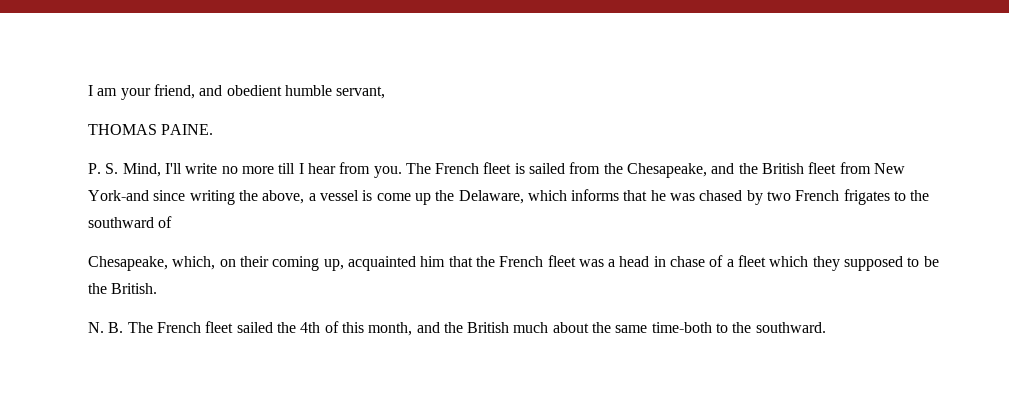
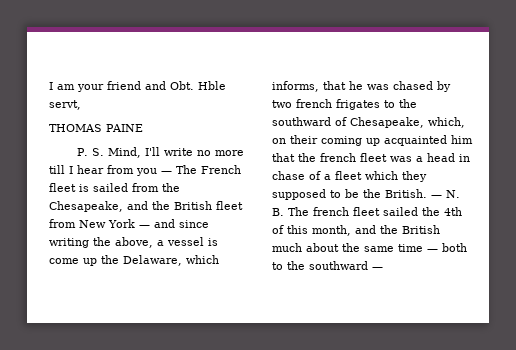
- I am your friend, and obedient humble servant,
+ I am your friend and Obt. Hble servt,
- THOMAS PAINE.
+ THOMAS PAINE
- P. S. Mind, I'll write no more till I hear from you. The French fleet is sailed from the Chesapeake, and the British fleet from New York-and since writing the above, a vessel is come up the Delaware, which informs that he was chased by two French frigates to the southward of
- Chesapeake, which, on their coming up, acquainted him that the French fleet was a head in chase of a fleet which they supposed to be the British.
- N. B. The French fleet sailed the 4th of this month, and the British much about the same time-both to the southward.
+ P. S. Mind, I'll write no more till I hear from you — The French fleet is sailed from the Chesapeake, and the British fleet from New York — and since writing the above, a vessel is come up the Delaware, which informs, that he was chased by two french frigates to the southward of Chesapeake, which, on their coming up acquainted him that the french fleet was a head in chase of a fleet which they supposed to be the British. — N. B. The french fleet sailed the 4th of this month, and the British much about the same time — both to the southward —

